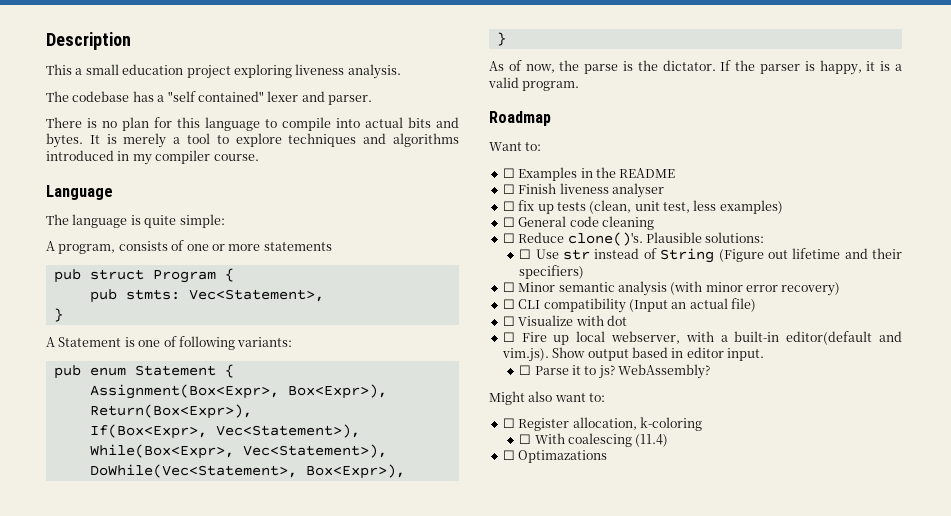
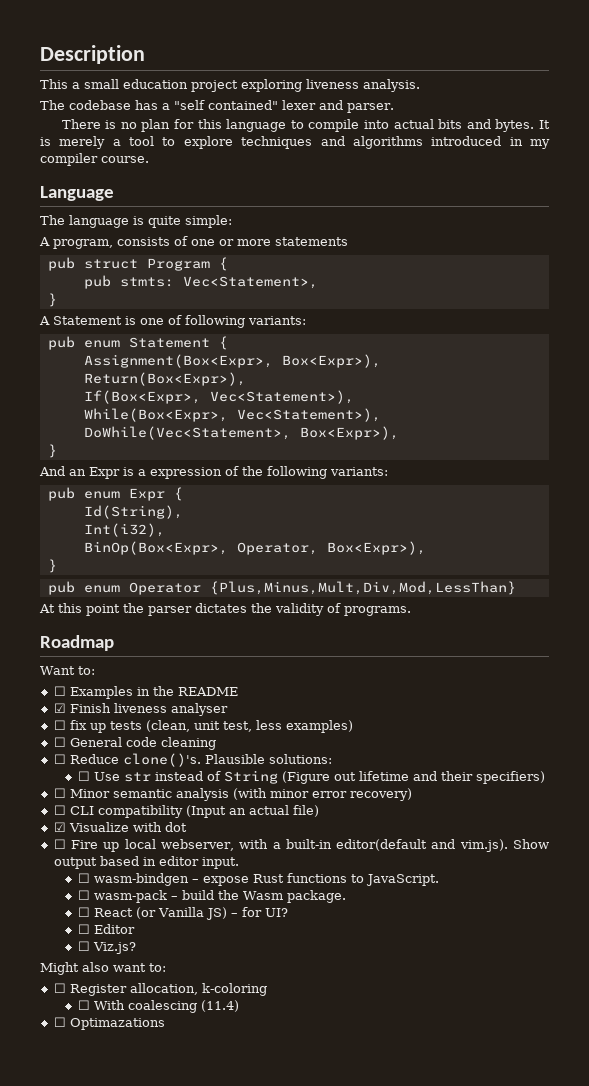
- As of now, the parse is the dictator. If the parser is happy, it is a valid program.
+ And an Expr is a expression of the following variants:
+ pub enum Expr {
+ Id(String),
+ Int(i32),
+ BinOp(Box<Expr>, Operator, Box<Expr>),
+ }
+ pub enum Operator {Plus,Minus,Mult,Div,Mod,LessThan}
+ At this point the parser dictates the validity of programs.
- ☐ Finish liveness analyser
+ ☑ Finish liveness analyser
- ☐ Visualize with dot
+ ☑ Visualize with dot
- ☐ Parse it to js? WebAssembly?
+ ☐ wasm-bindgen – expose Rust functions to JavaScript.
+ ☐ wasm-pack – build the Wasm package.
+ ☐ React (or Vanilla JS) – for UI?
+ ☐ Editor
+ ☐ Viz.js?

